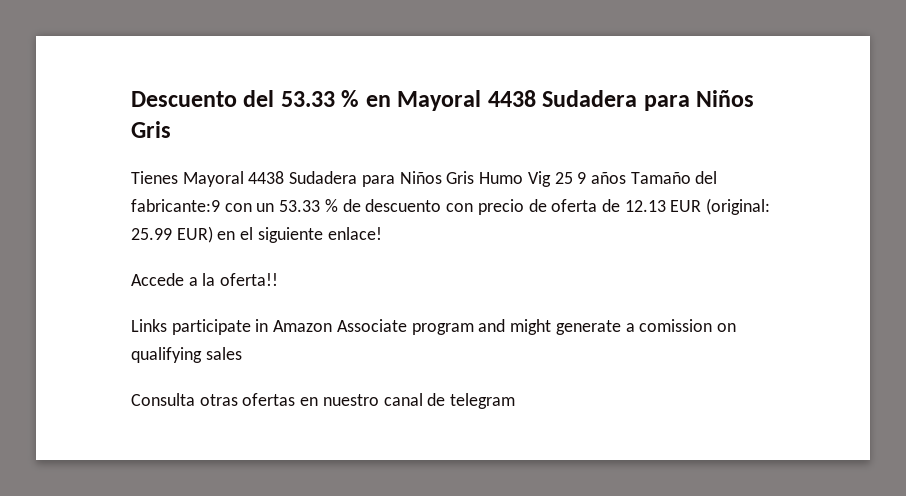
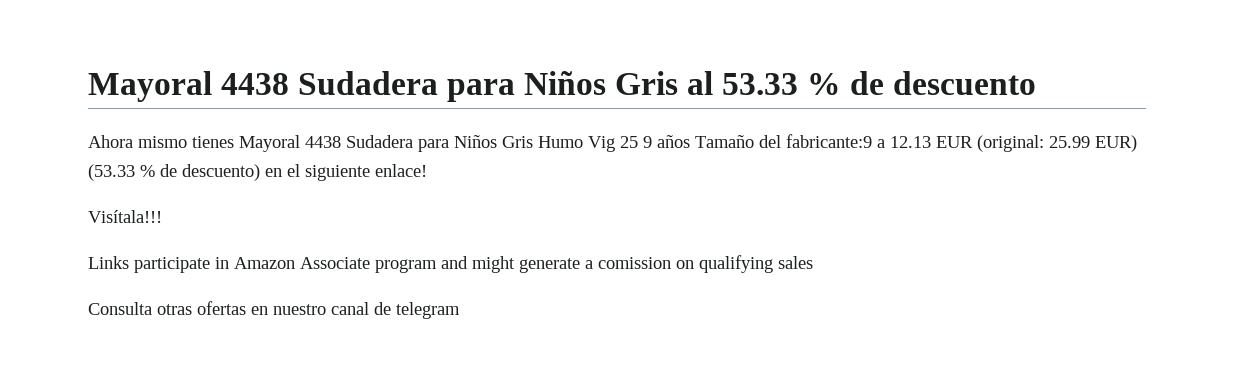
- Descuento del 53.33 % en Mayoral 4438 Sudadera para Niños Gris
- Tienes Mayoral 4438 Sudadera para Niños Gris Humo Vig 25 9 años Tamaño del fabricante:9 con un 53.33 % de descuento con precio de oferta de 12.13 EUR (original: 25.99 EUR) en el siguiente enlace!
+ Mayoral 4438 Sudadera para Niños Gris al 53.33 % de descuento
+ Ahora mismo tienes Mayoral 4438 Sudadera para Niños Gris Humo Vig 25 9 años Tamaño del fabricante:9 a 12.13 EUR (original: 25.99 EUR) (53.33 % de descuento) en el siguiente enlace!
- Accede a la oferta!!
+ Visítala!!!

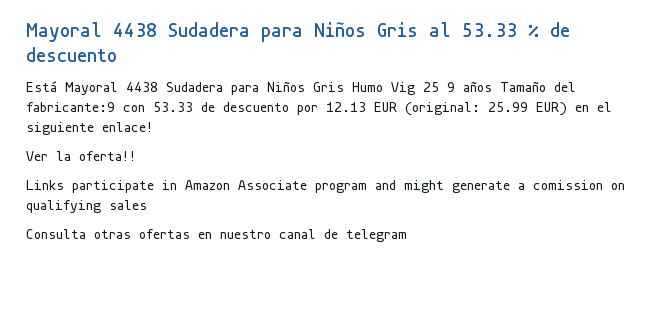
- Ahora mismo tienes Mayoral 4438 Sudadera para Niños Gris Humo Vig 25 9 años Tamaño del fabricante:9 a 12.13 EUR (original: 25.99 EUR) (53.33 % de descuento) en el siguiente enlace!
+ Está Mayoral 4438 Sudadera para Niños Gris Humo Vig 25 9 años Tamaño del fabricante:9 con 53.33 de descuento por 12.13 EUR (original: 25.99 EUR) en el siguiente enlace!
- Visítala!!!
+ Ver la oferta!!

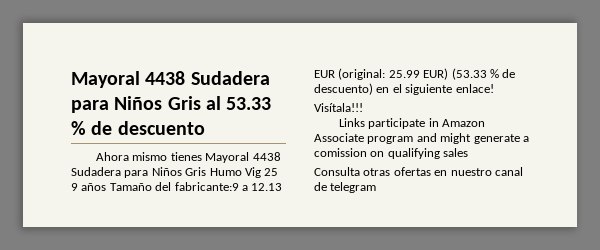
- Está Mayoral 4438 Sudadera para Niños Gris Humo Vig 25 9 años Tamaño del fabricante:9 con 53.33 de descuento por 12.13 EUR (original: 25.99 EUR) en el siguiente enlace!
+ Ahora mismo tienes Mayoral 4438 Sudadera para Niños Gris Humo Vig 25 9 años Tamaño del fabricante:9 a 12.13 EUR (original: 25.99 EUR) (53.33 % de descuento) en el siguiente enlace!
- Ver la oferta!!
+ Visítala!!!

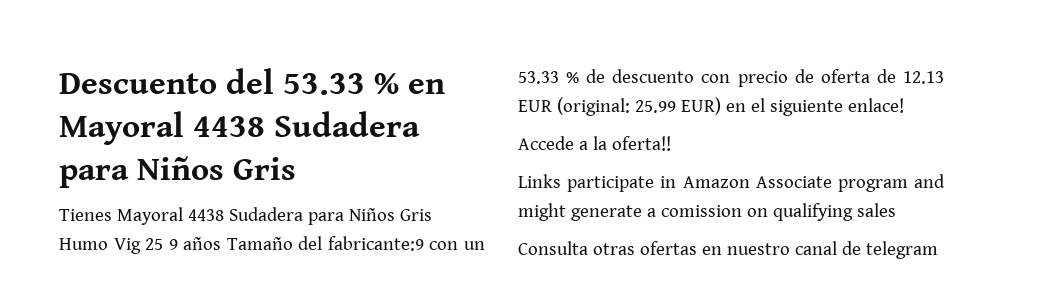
- Mayoral 4438 Sudadera para Niños Gris al 53.33 % de descuento
- Ahora mismo tienes Mayoral 4438 Sudadera para Niños Gris Humo Vig 25 9 años Tamaño del fabricante:9 a 12.13 EUR (original: 25.99 EUR) (53.33 % de descuento) en el siguiente enlace!
+ Descuento del 53.33 % en Mayoral 4438 Sudadera para Niños Gris
+ Tienes Mayoral 4438 Sudadera para Niños Gris Humo Vig 25 9 años Tamaño del fabricante:9 con un 53.33 % de descuento con precio de oferta de 12.13 EUR (original: 25.99 EUR) en el siguiente enlace!
- Visítala!!!
+ Accede a la oferta!!

